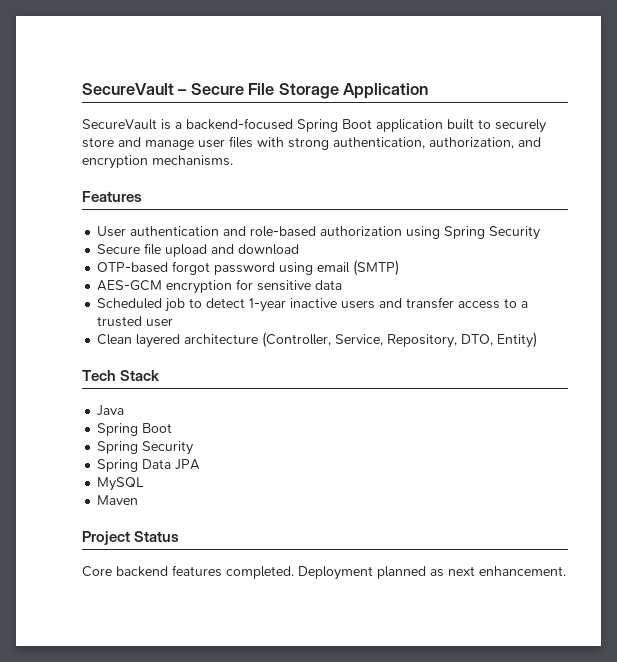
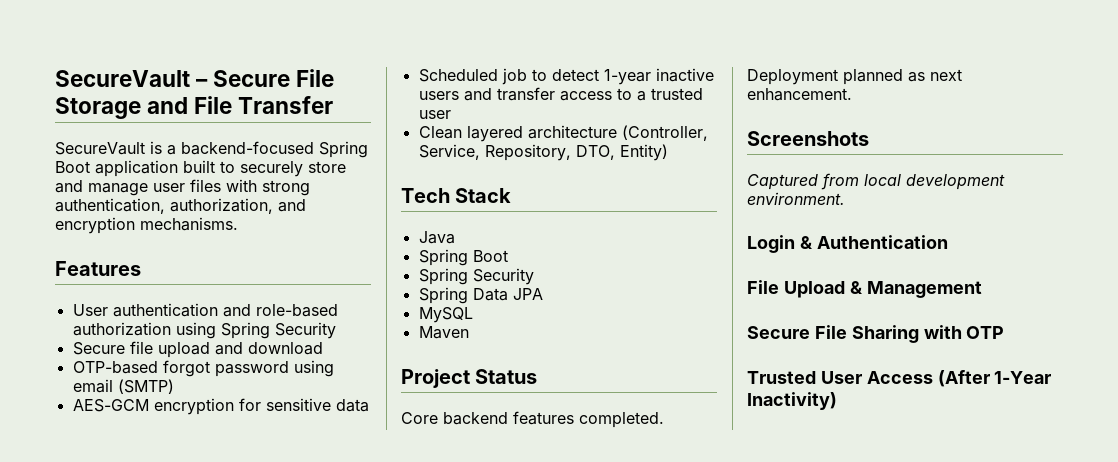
- SecureVault – Secure File Storage Application
+ SecureVault – Secure File Storage and File Transfer
+ Screenshots
+ Captured from local development environment.
+ Login & Authentication
+ File Upload & Management
+ Secure File Sharing with OTP
+ Trusted User Access (After 1-Year Inactivity)

